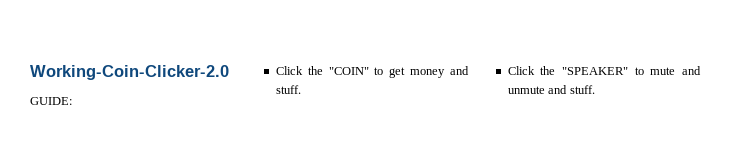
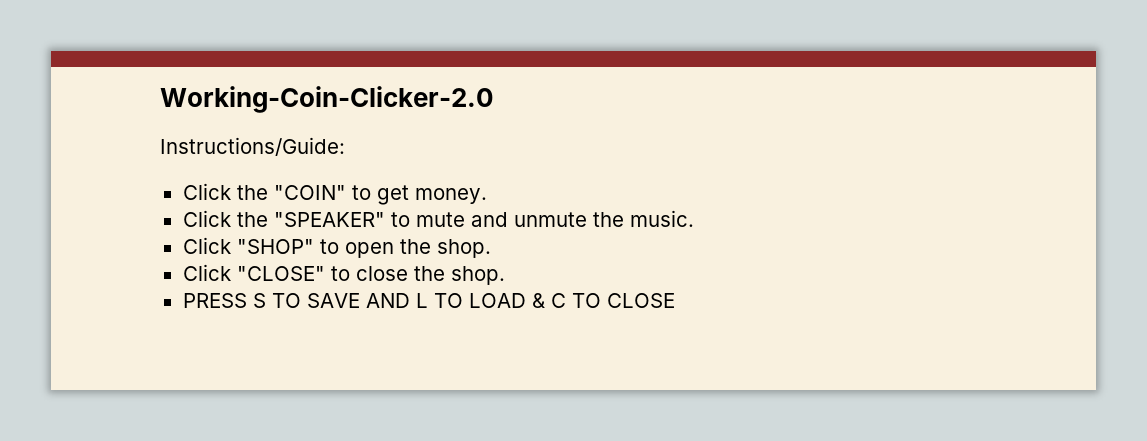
- GUIDE:
+ Instructions/Guide:
- Click the "COIN" to get money and stuff.
+ Click the "COIN" to get money.
- Click the "SPEAKER" to mute and unmute and stuff.
+ Click the "SPEAKER" to mute and unmute the music.
+ Click "SHOP" to open the shop.
+ Click "CLOSE" to close the shop.
+ PRESS S TO SAVE AND L TO LOAD & C TO CLOSE

